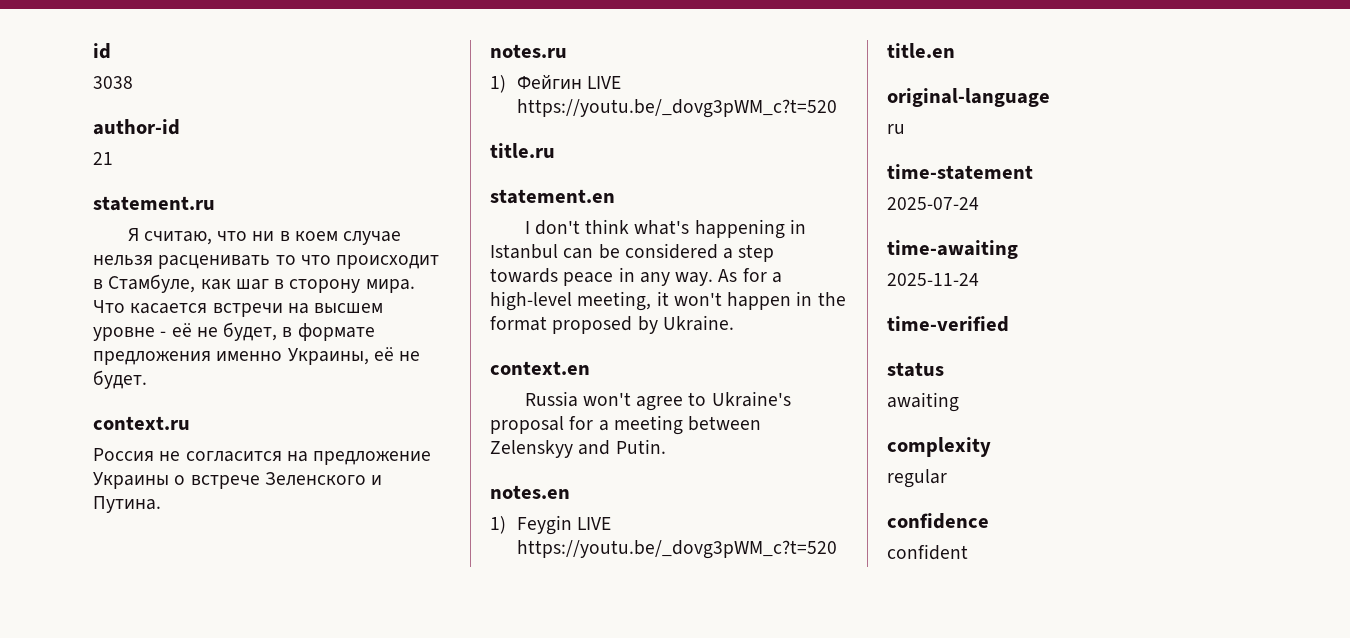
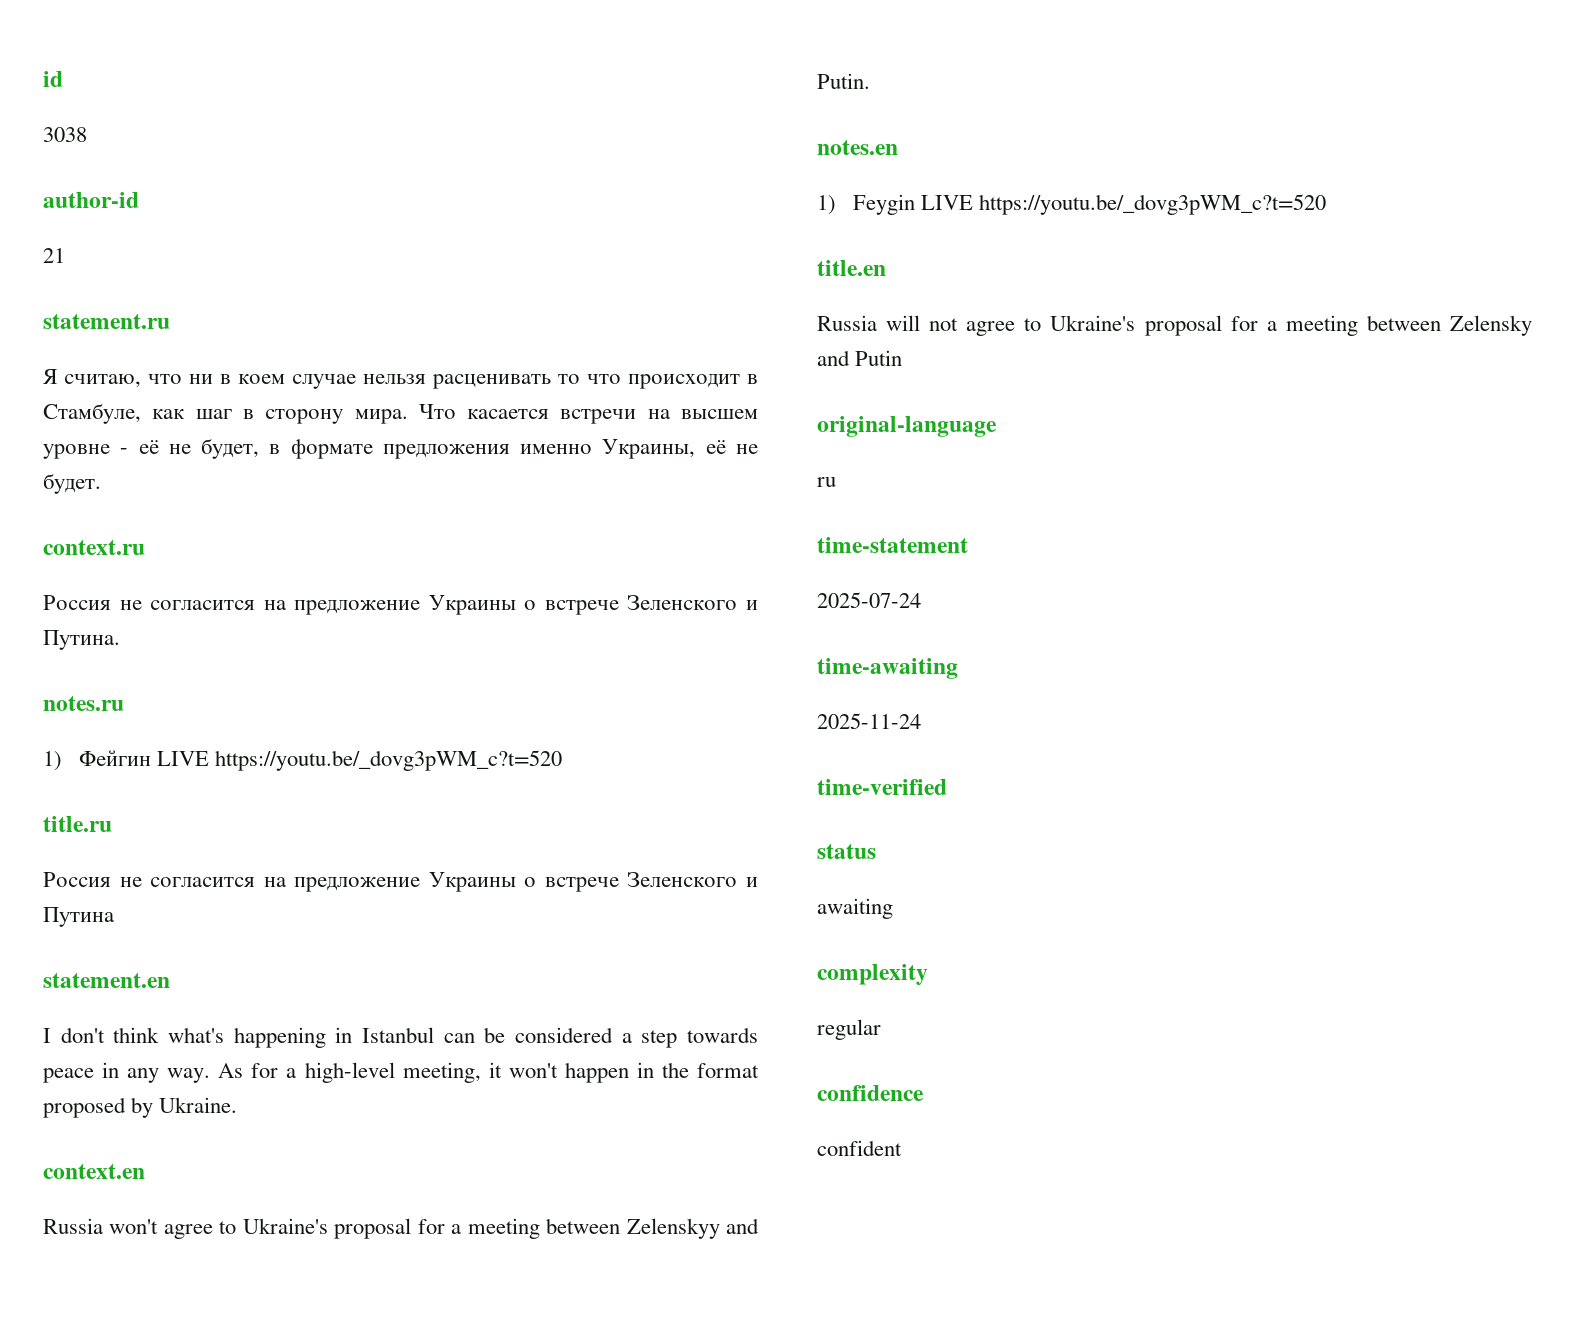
+ Россия не согласится на предложение Украины о встрече Зеленского и Путина
+ Russia will not agree to Ukraine's proposal for a meeting between Zelensky and Putin

